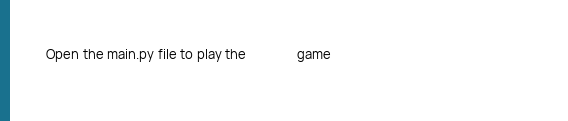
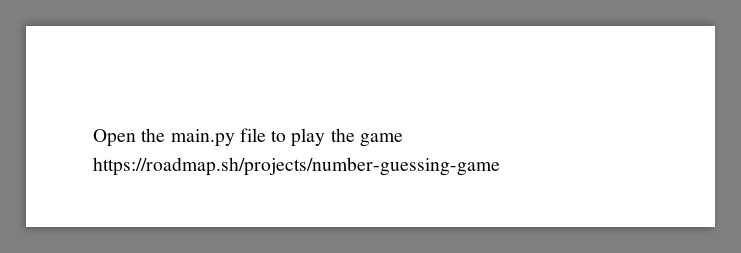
- Open the main.py file to play the game
+ Open the main.py file to play the game https://roadmap.sh/projects/number-guessing-game

